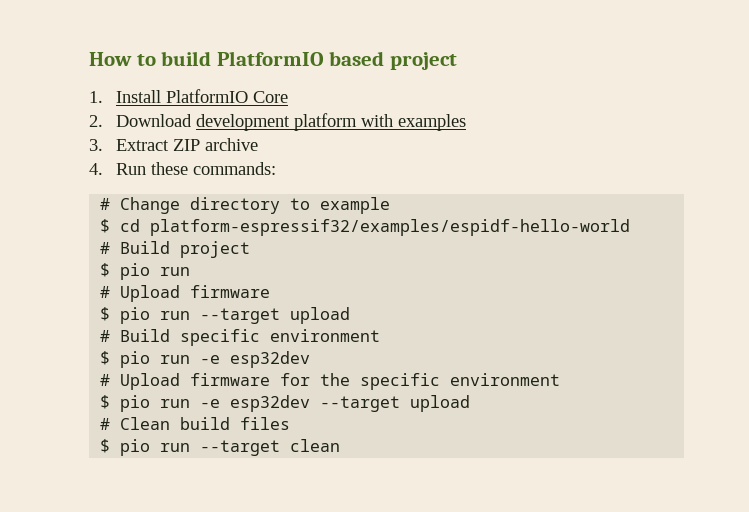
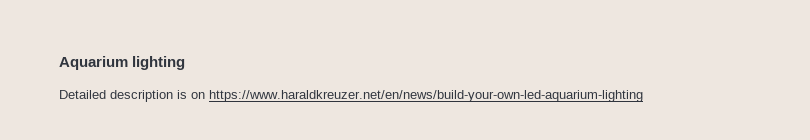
- How to build PlatformIO based project
- 1. Install PlatformIO Core
- 2. Download development platform with examples
- 3. Extract ZIP archive
- 4. Run these commands:
- # Change directory to example
- $ cd platform-espressif32/examples/espidf-hello-world
- # Build project
- $ pio run
- # Upload firmware
- $ pio run --target upload
- # Build specific environment
- $ pio run -e esp32dev
- # Upload firmware for the specific environment
- $ pio run -e esp32dev --target upload
- # Clean build files
- $ pio run --target clean
+ Aquarium lighting
+ Detailed description is on https://www.haraldkreuzer.net/en/news/build-your-own-led-aquarium-lighting

